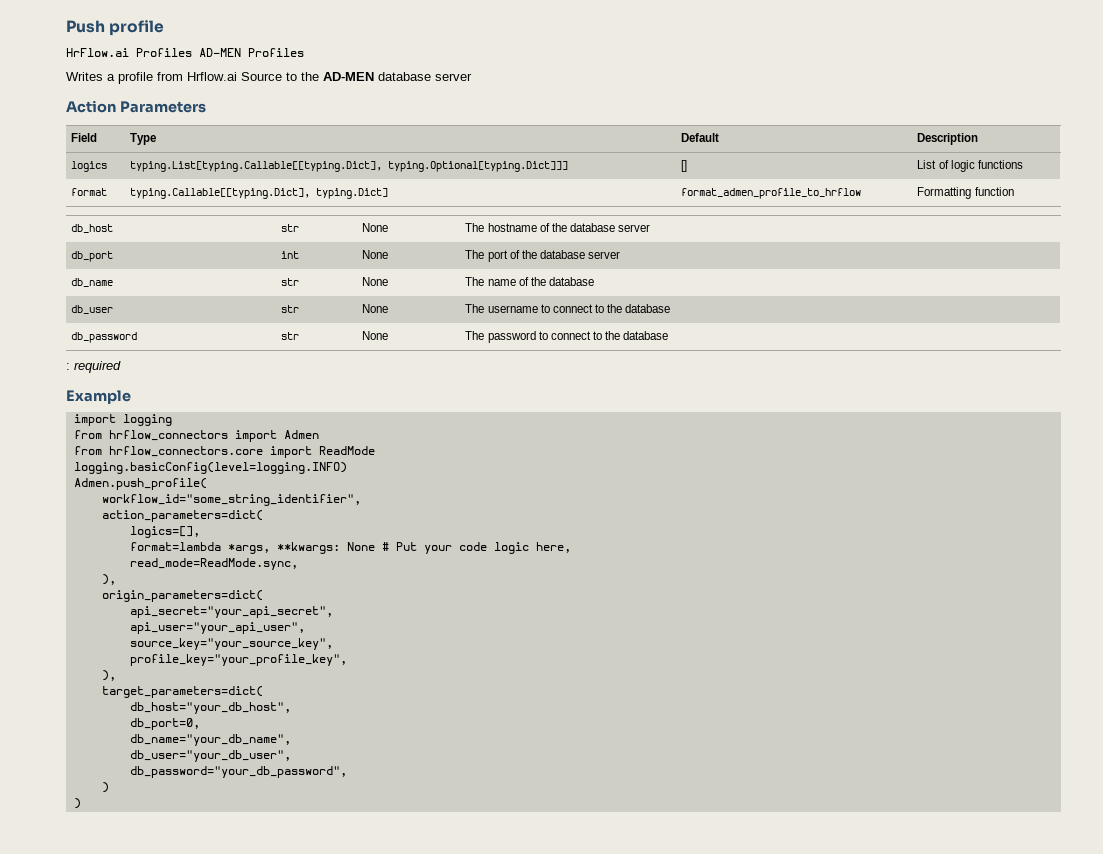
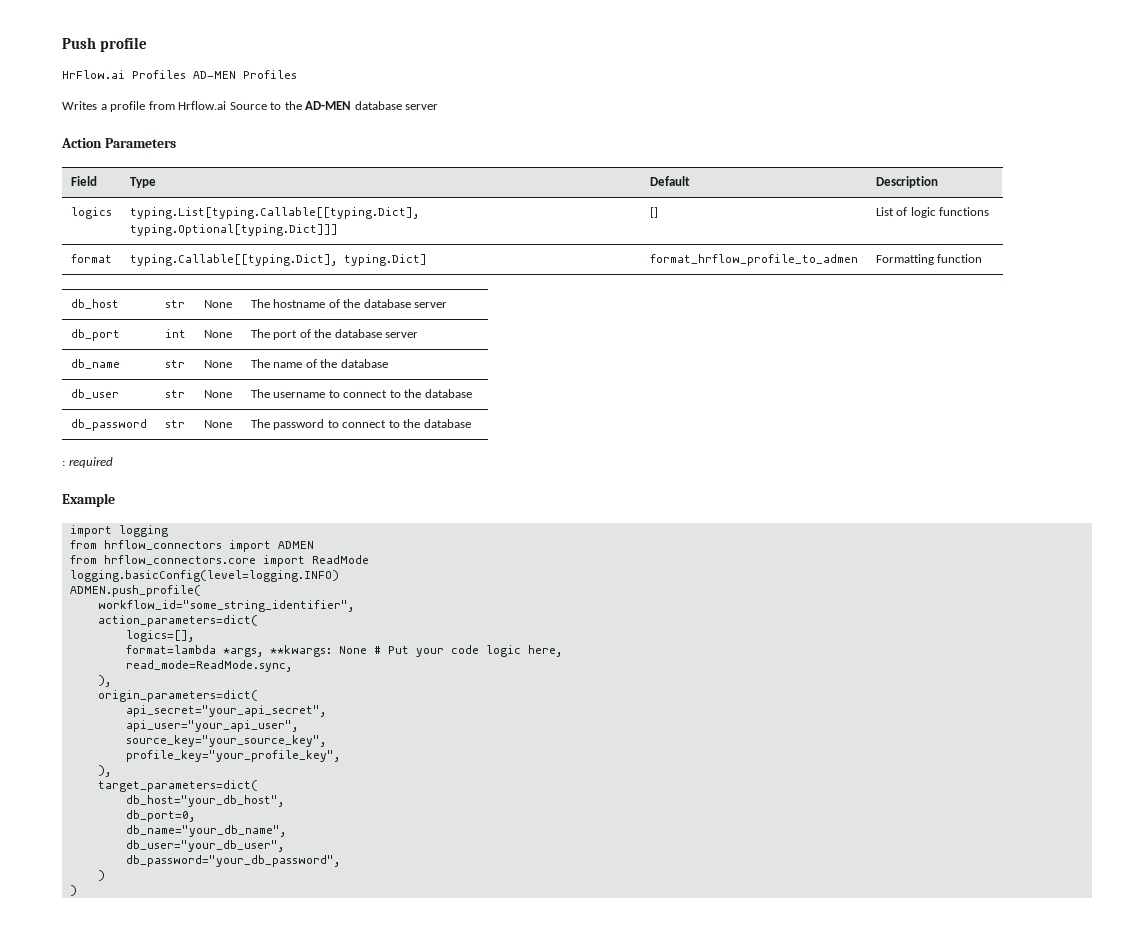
- format | typing.Callable[[typing.Dict], typing.Dict] | format_admen_profile_to_hrflow | Formatting function
+ format | typing.Callable[[typing.Dict], typing.Dict] | format_hrflow_profile_to_admen | Formatting function
- from hrflow_connectors import Admen
+ from hrflow_connectors import ADMEN
- Admen.push_profile(
+ ADMEN.push_profile(

